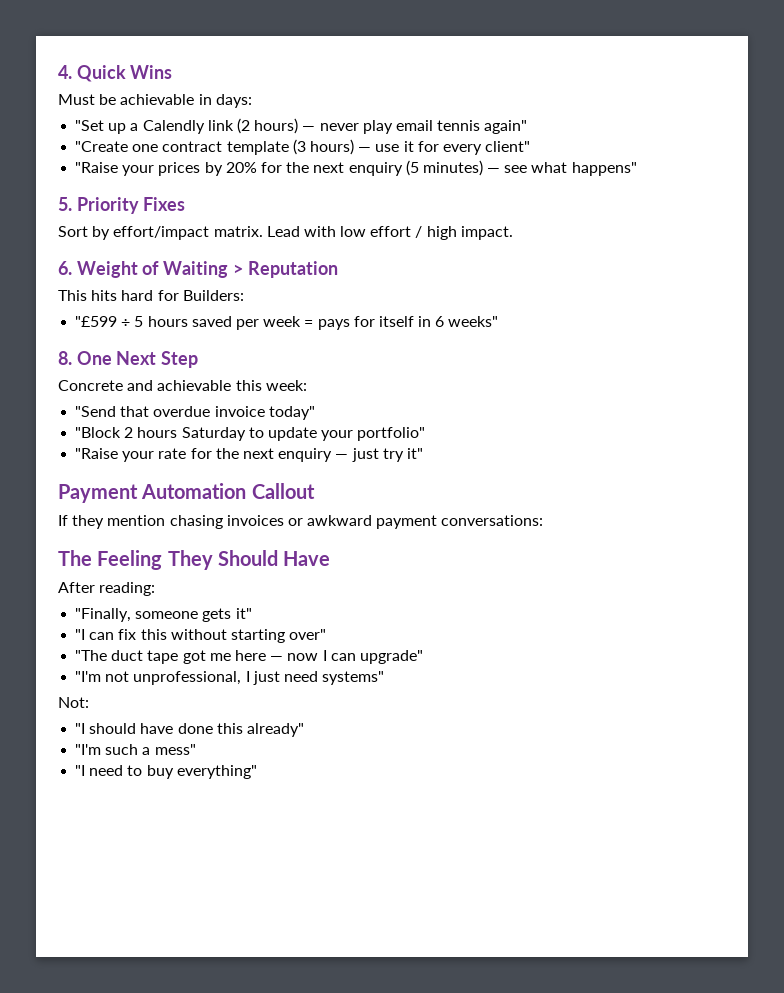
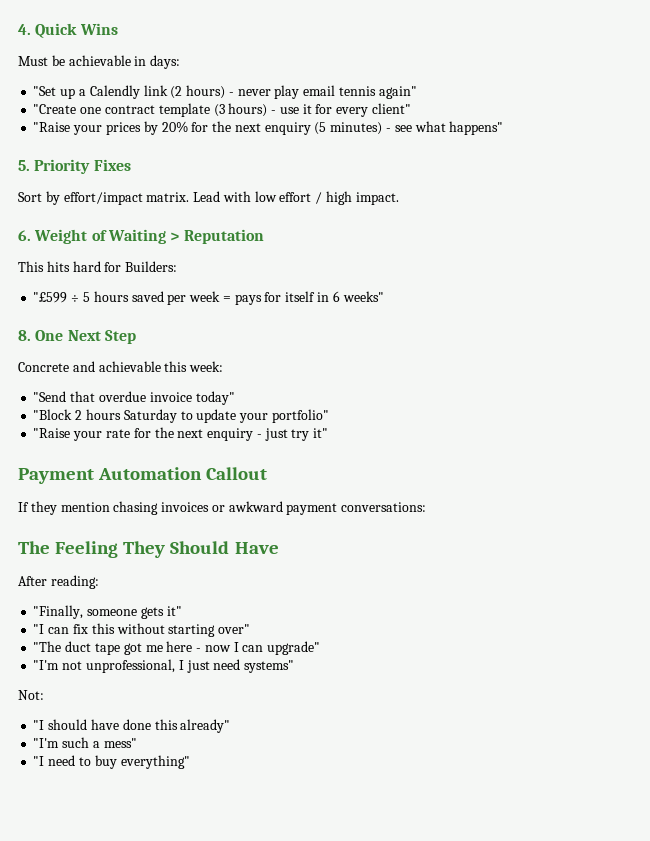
- "Set up a Calendly link (2 hours) — never play email tennis again"
+ "Set up a Calendly link (2 hours) - never play email tennis again"
- "Create one contract template (3 hours) — use it for every client"
+ "Create one contract template (3 hours) - use it for every client"
- "Raise your prices by 20% for the next enquiry (5 minutes) — see what happens"
+ "Raise your prices by 20% for the next enquiry (5 minutes) - see what happens"
- "Raise your rate for the next enquiry — just try it"
+ "Raise your rate for the next enquiry - just try it"
- "The duct tape got me here — now I can upgrade"
+ "The duct tape got me here - now I can upgrade"

